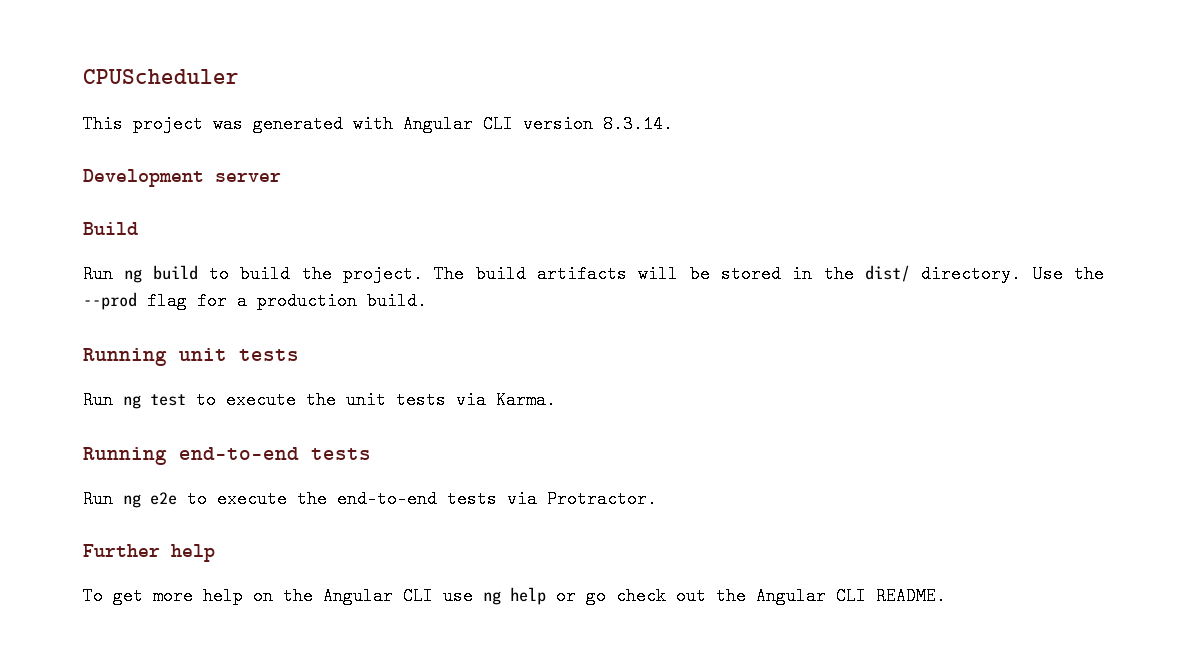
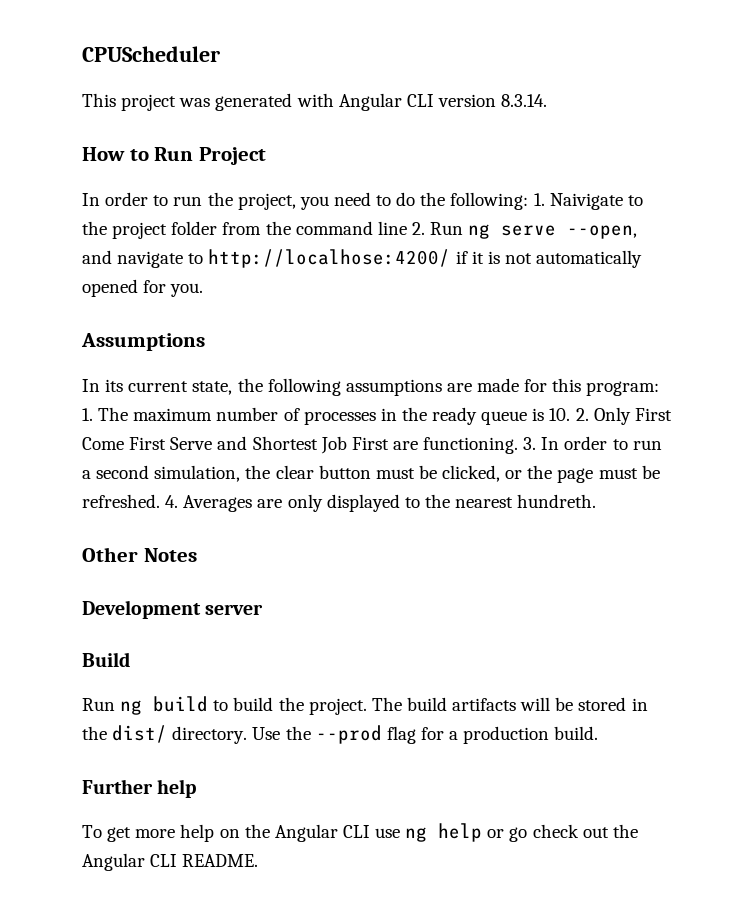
+ How to Run Project
+ In order to run the project, you need to do the following: 1. Naivigate to the project folder from the command line 2. Run ng serve --open, and navigate to http://localhose:4200/ if it is not automatically opened for you.
+ Assumptions
+ In its current state, the following assumptions are made for this program: 1. The maximum number of processes in the ready queue is 10. 2. Only First Come First Serve and Shortest Job First are functioning. 3. In order to run a second simulation, the clear button must be clicked, or the page must be refreshed. 4. Averages are only displayed to the nearest hundreth.
+ Other Notes
- Running unit tests
- Run ng test to execute the unit tests via Karma.
- Running end-to-end tests
- Run ng e2e to execute the end-to-end tests via Protractor.

